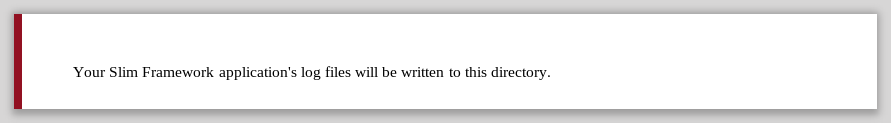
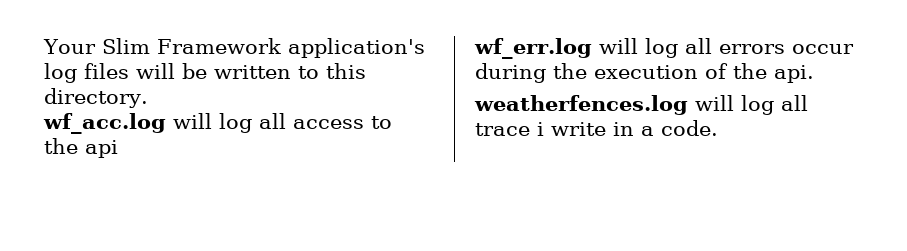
+ wf_acc.log will log all access to the api
+ wf_err.log will log all errors occur during the execution of the api.
+ weatherfences.log will log all trace i write in a code.

